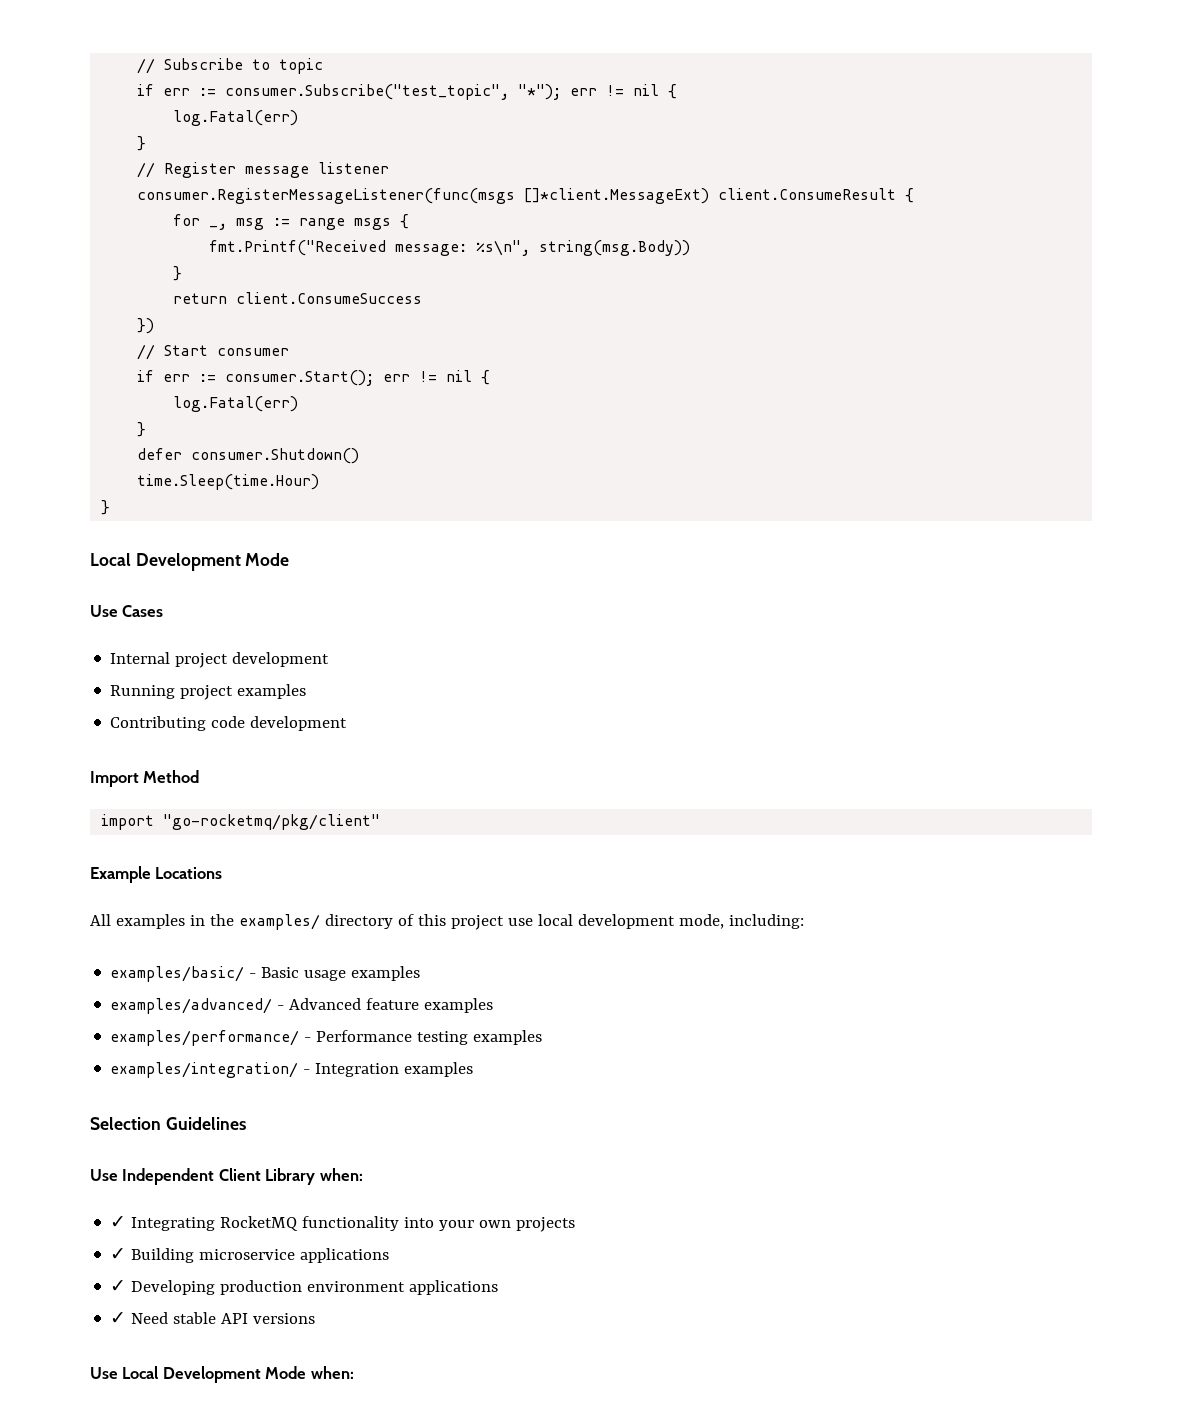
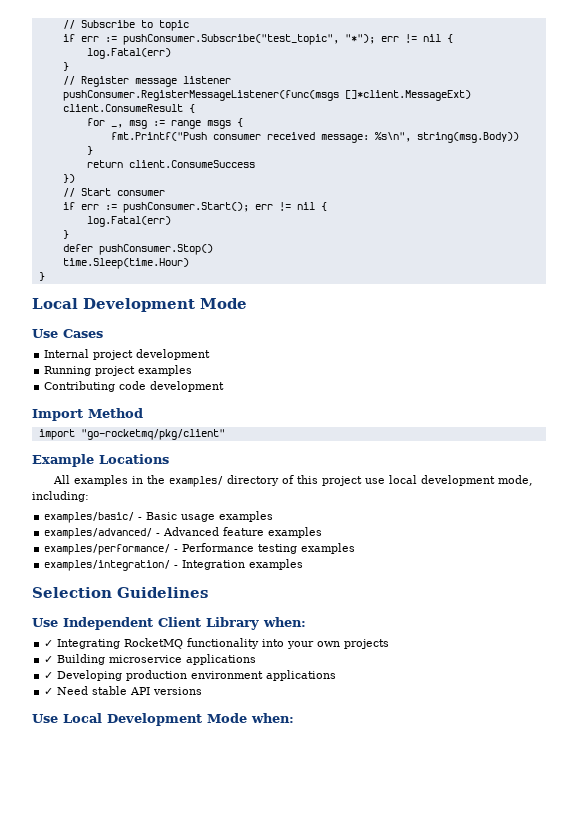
- if err := consumer.Subscribe("test_topic", "*"); err != nil {
+ if err := pushConsumer.Subscribe("test_topic", "*"); err != nil {
- consumer.RegisterMessageListener(func(msgs []*client.MessageExt) client.ConsumeResult {
+ pushConsumer.RegisterMessageListener(func(msgs []*client.MessageExt) client.ConsumeResult {
- fmt.Printf("Received message: %s\n", string(msg.Body))
+ fmt.Printf("Push consumer received message: %s\n", string(msg.Body))
- if err := consumer.Start(); err != nil {
+ if err := pushConsumer.Start(); err != nil {
- defer consumer.Shutdown()
+ defer pushConsumer.Stop()

